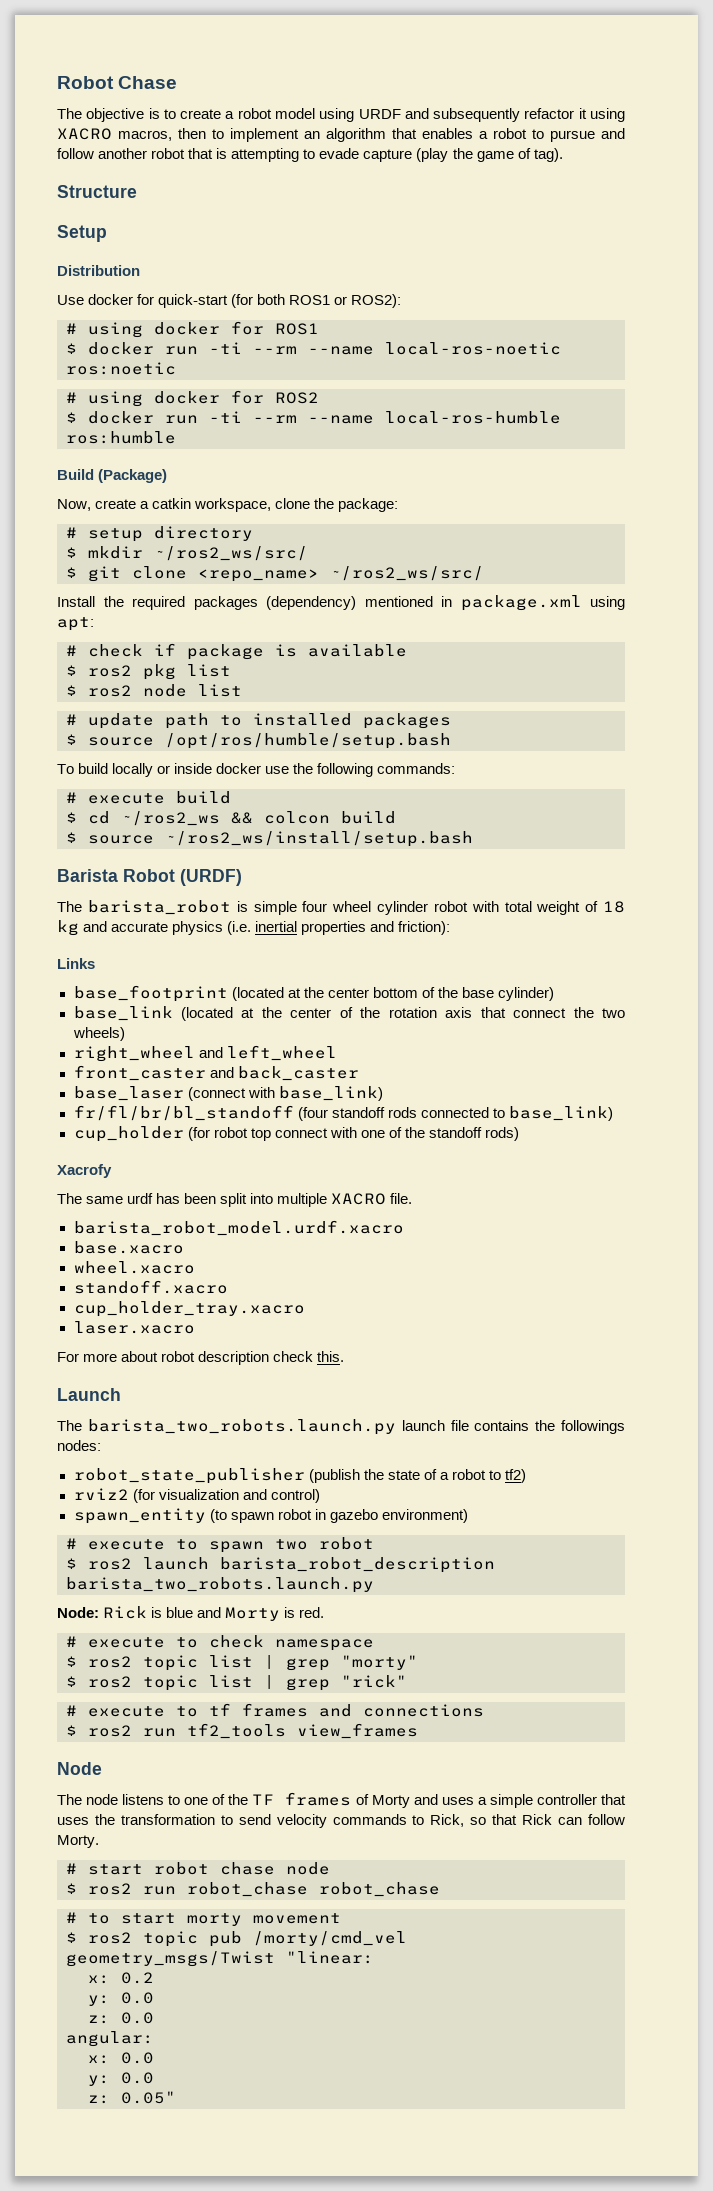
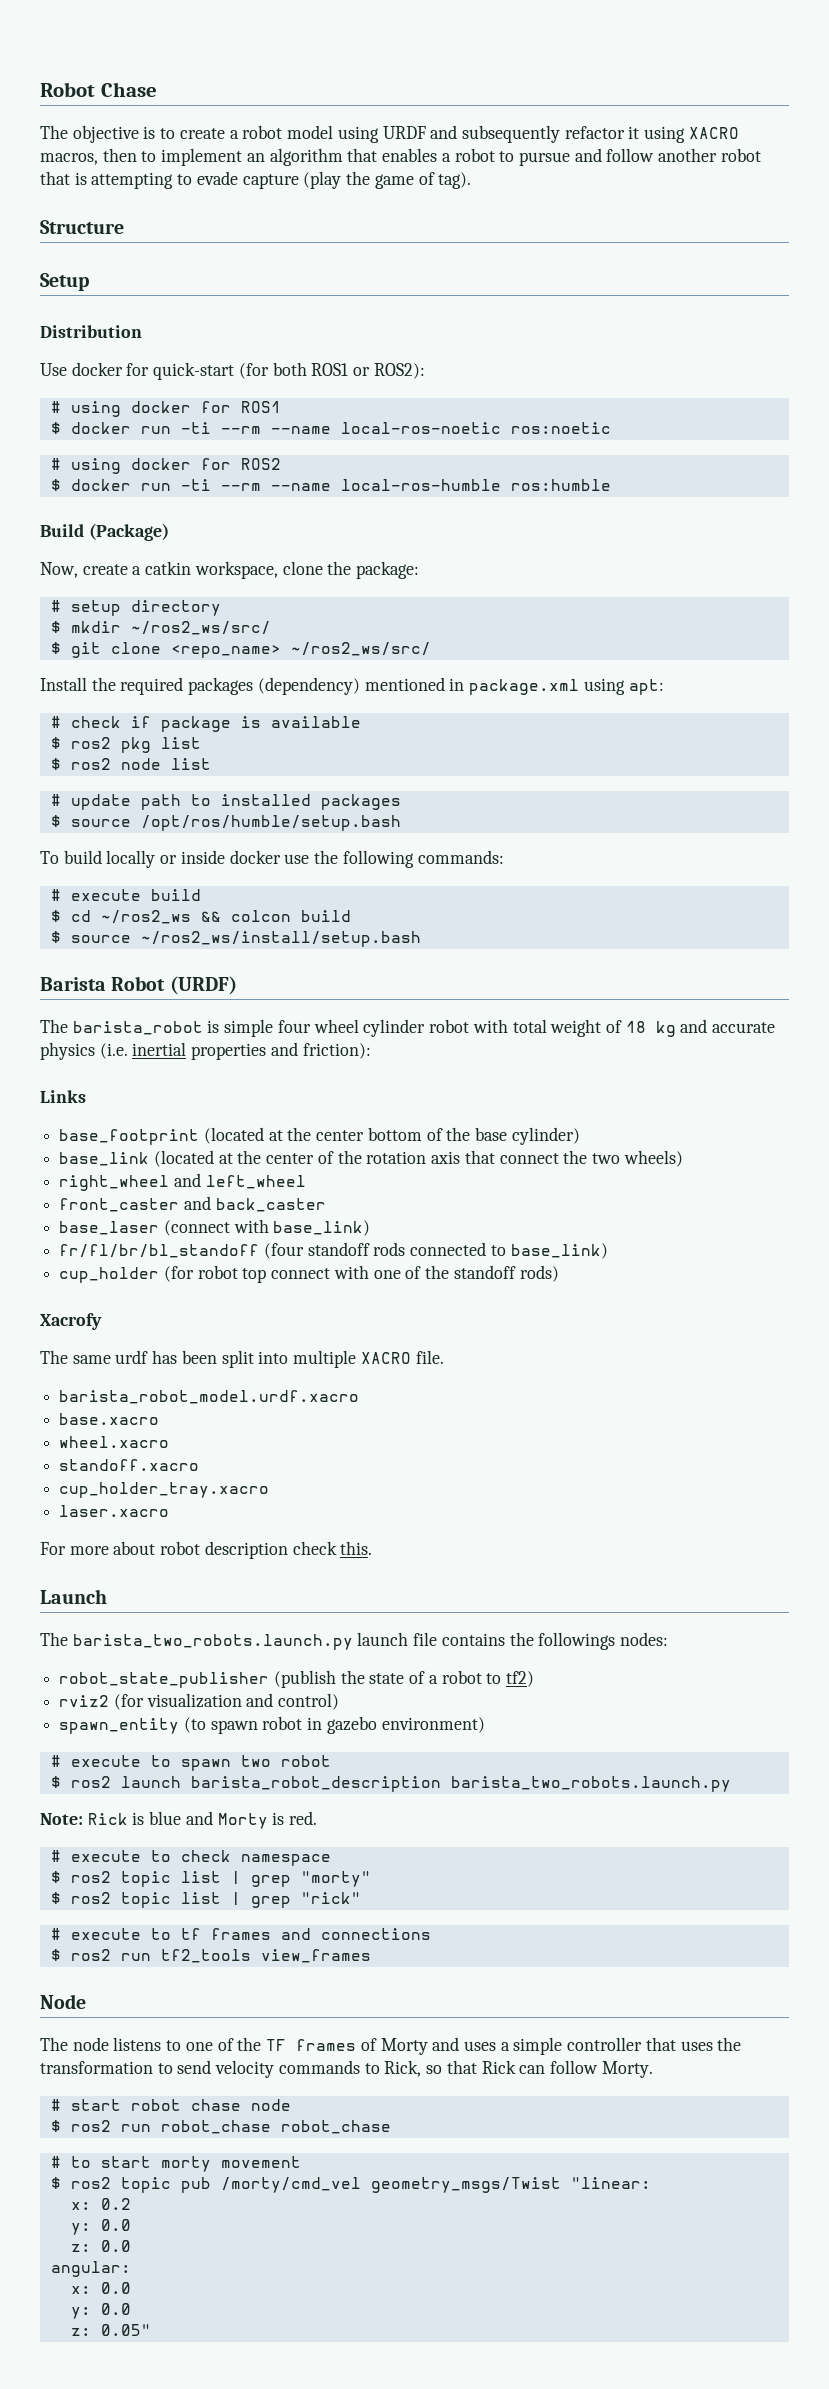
- Node: Rick is blue and Morty is red.
+ Note: Rick is blue and Morty is red.

